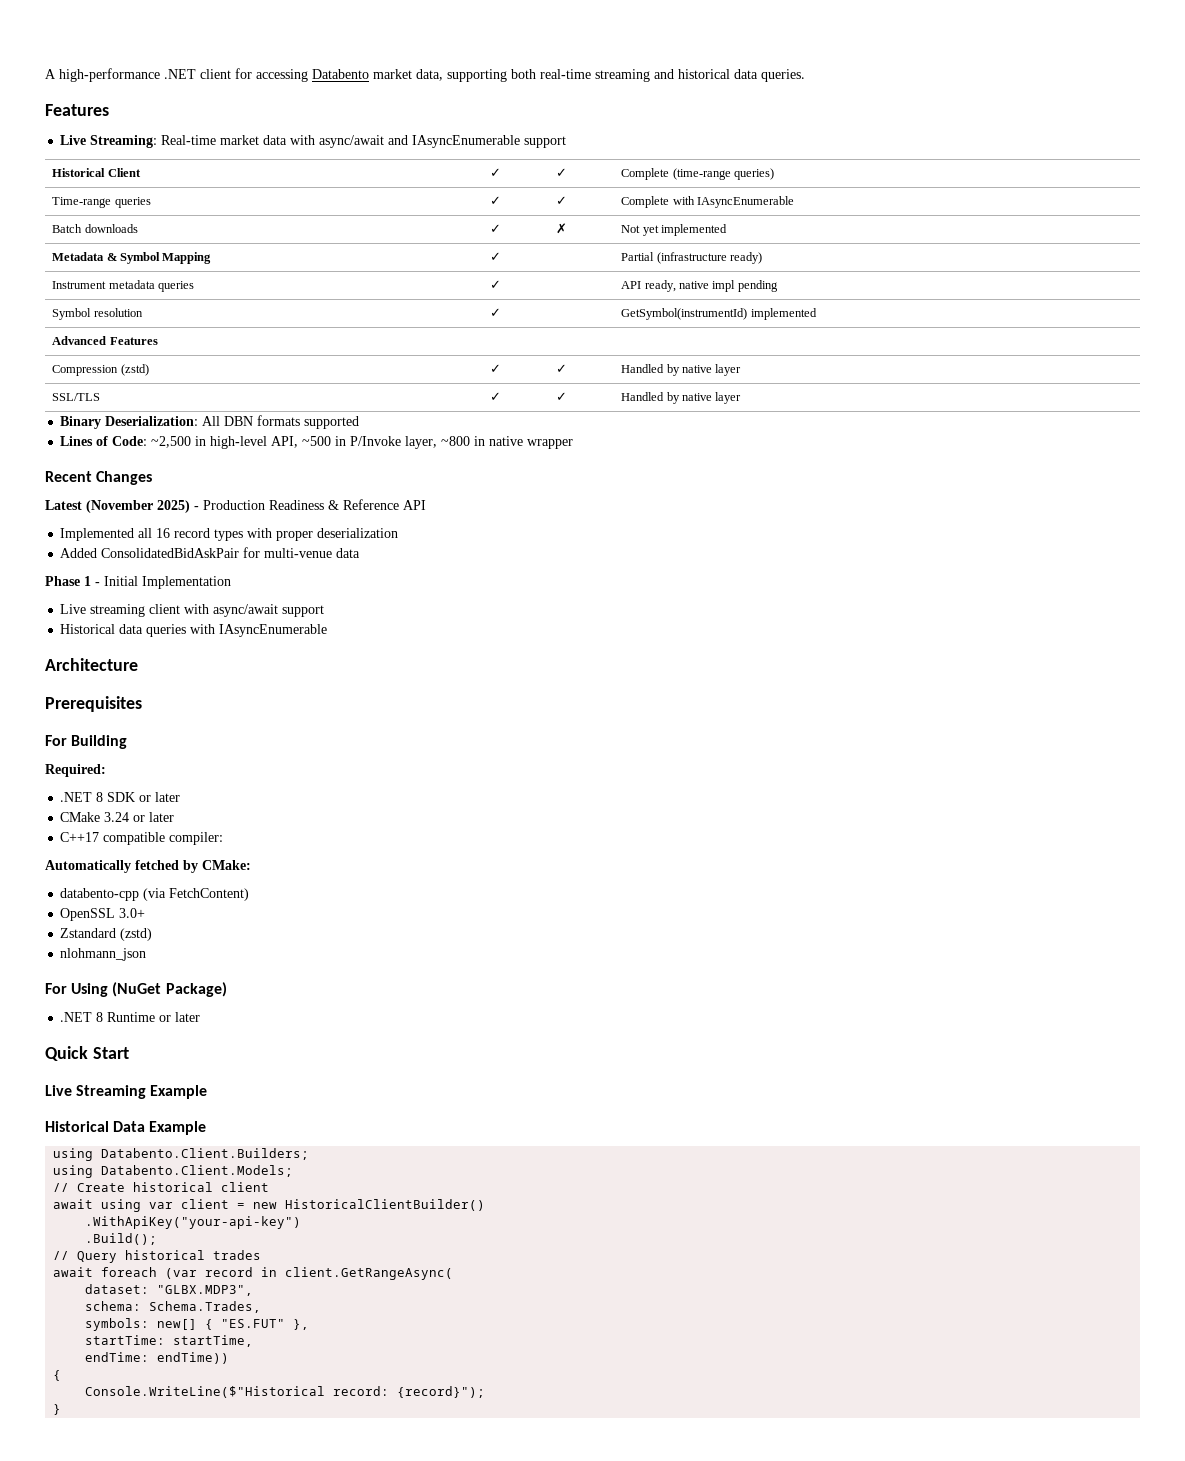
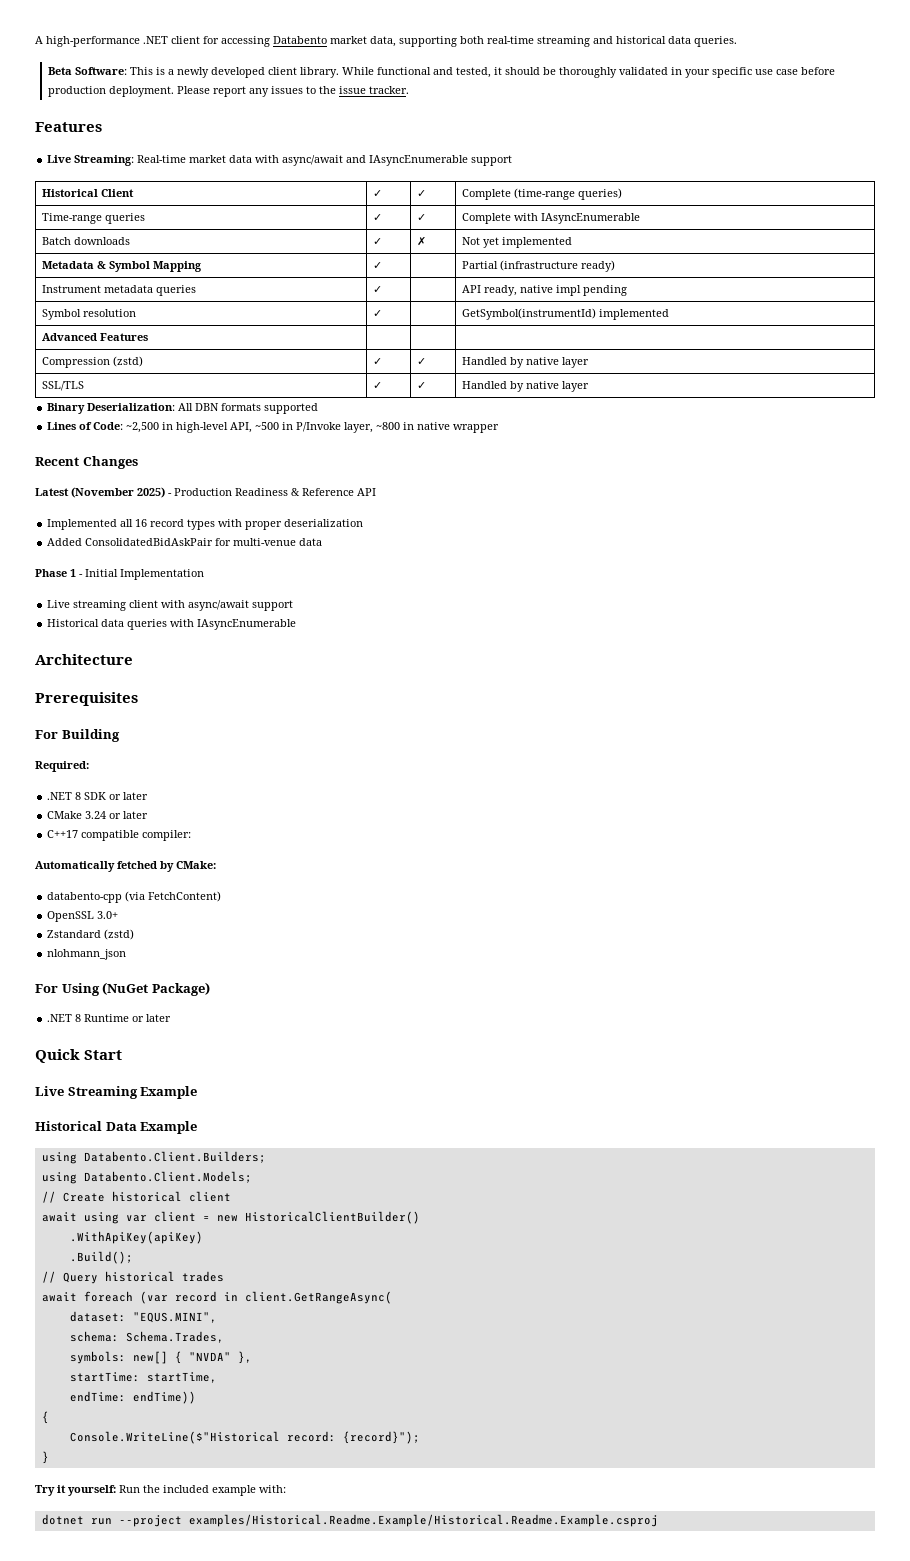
+ Beta Software: This is a newly developed client library. While functional and tested, it should be thoroughly validated in your specific use case before production deployment. Please report any issues to the issue tracker.
- .WithApiKey("your-api-key")
+ .WithApiKey(apiKey)
- dataset: "GLBX.MDP3",
+ dataset: "EQUS.MINI",
- symbols: new[] { "ES.FUT" },
+ symbols: new[] { "NVDA" },
+ Try it yourself: Run the included example with:
+ dotnet run --project examples/Historical.Readme.Example/Historical.Readme.Example.csproj

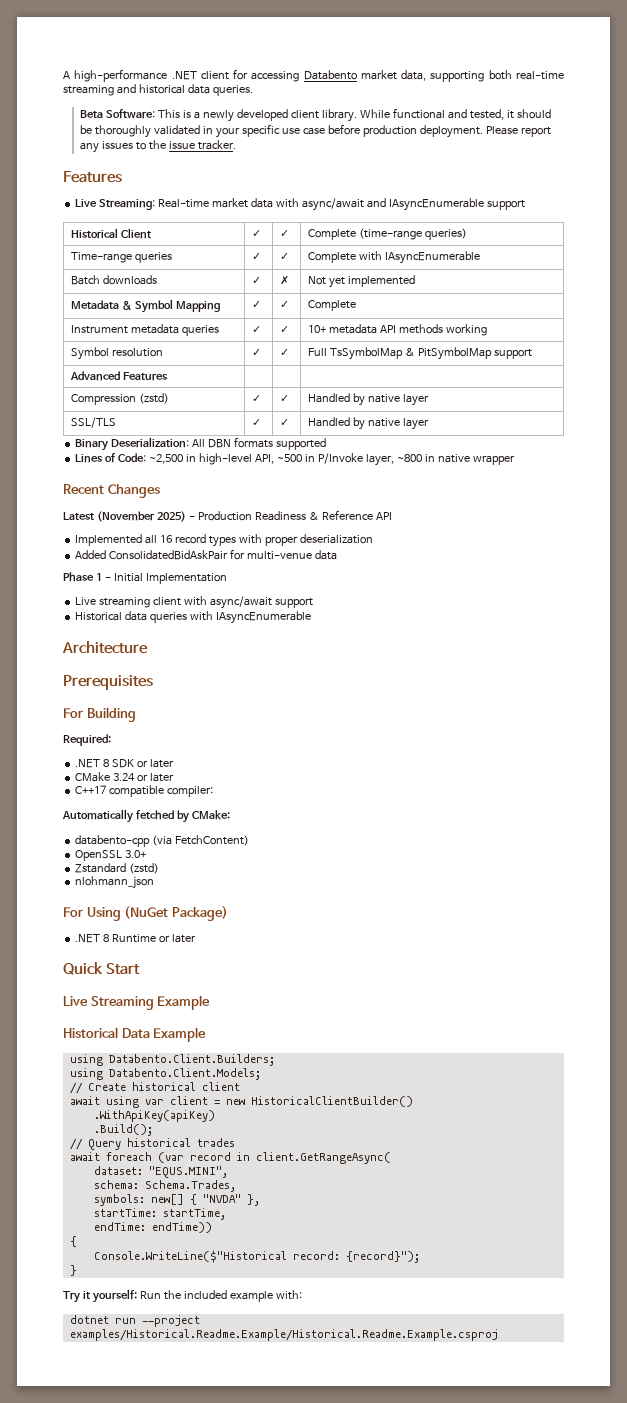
- Metadata & Symbol Mapping | ✓ | | Partial (infrastructure ready)
+ Metadata & Symbol Mapping | ✓ | ✓ | Complete
- Instrument metadata queries | ✓ | | API ready, native impl pending
- Symbol resolution | ✓ | | GetSymbol(instrumentId) implemented
+ Instrument metadata queries | ✓ | ✓ | 10+ metadata API methods working
+ Symbol resolution | ✓ | ✓ | Full TsSymbolMap & PitSymbolMap support

